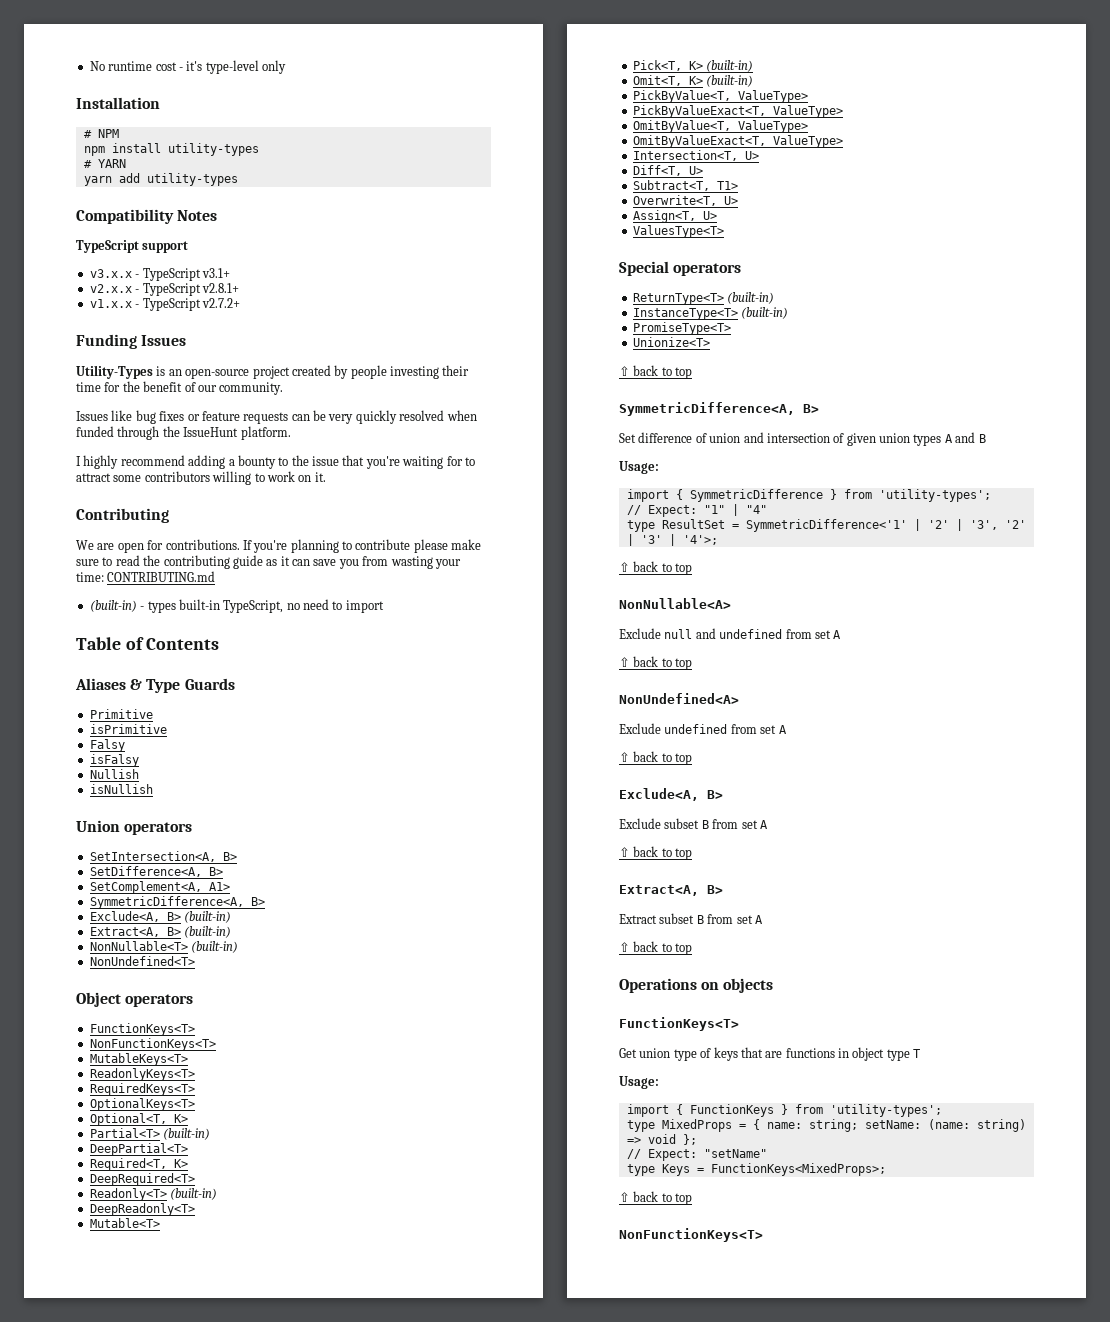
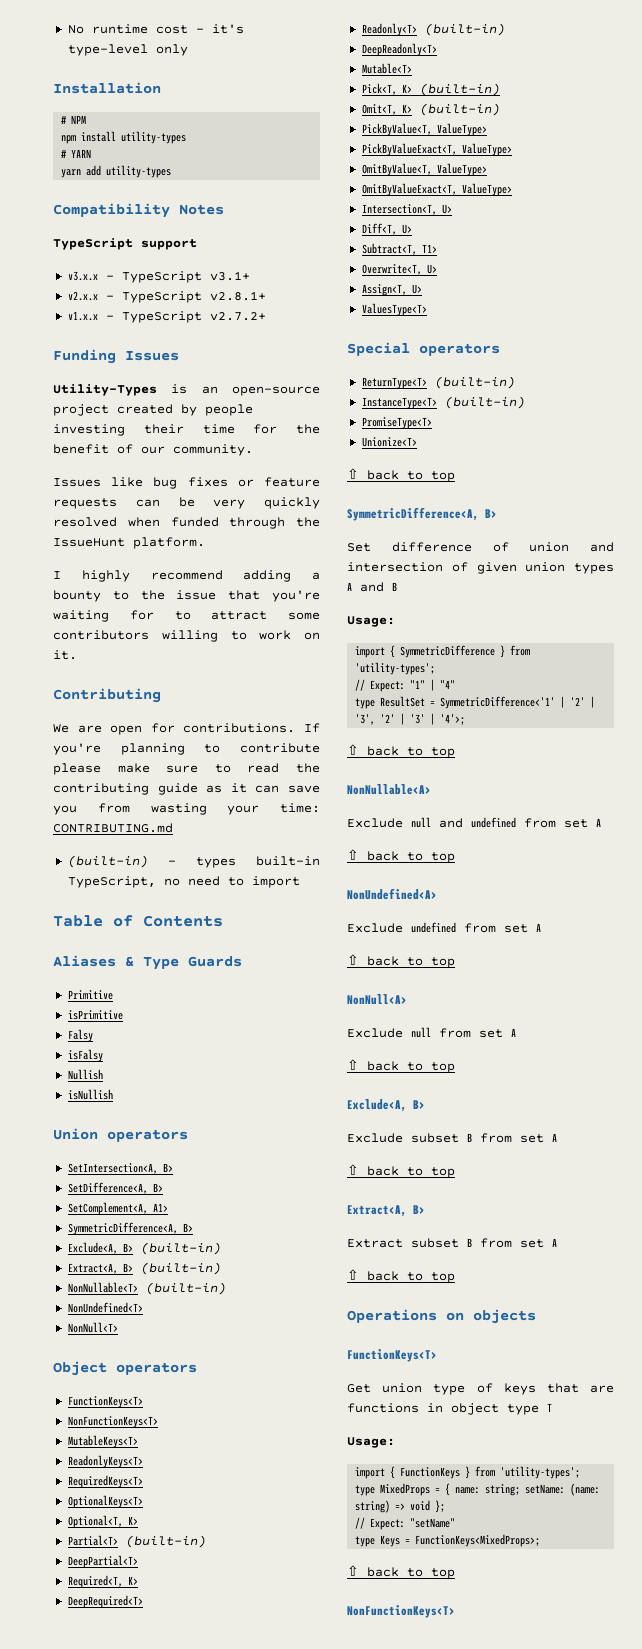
+ NonNull<T>
+ NonNull<A>
+ Exclude null from set A
+ ⇧ back to top

